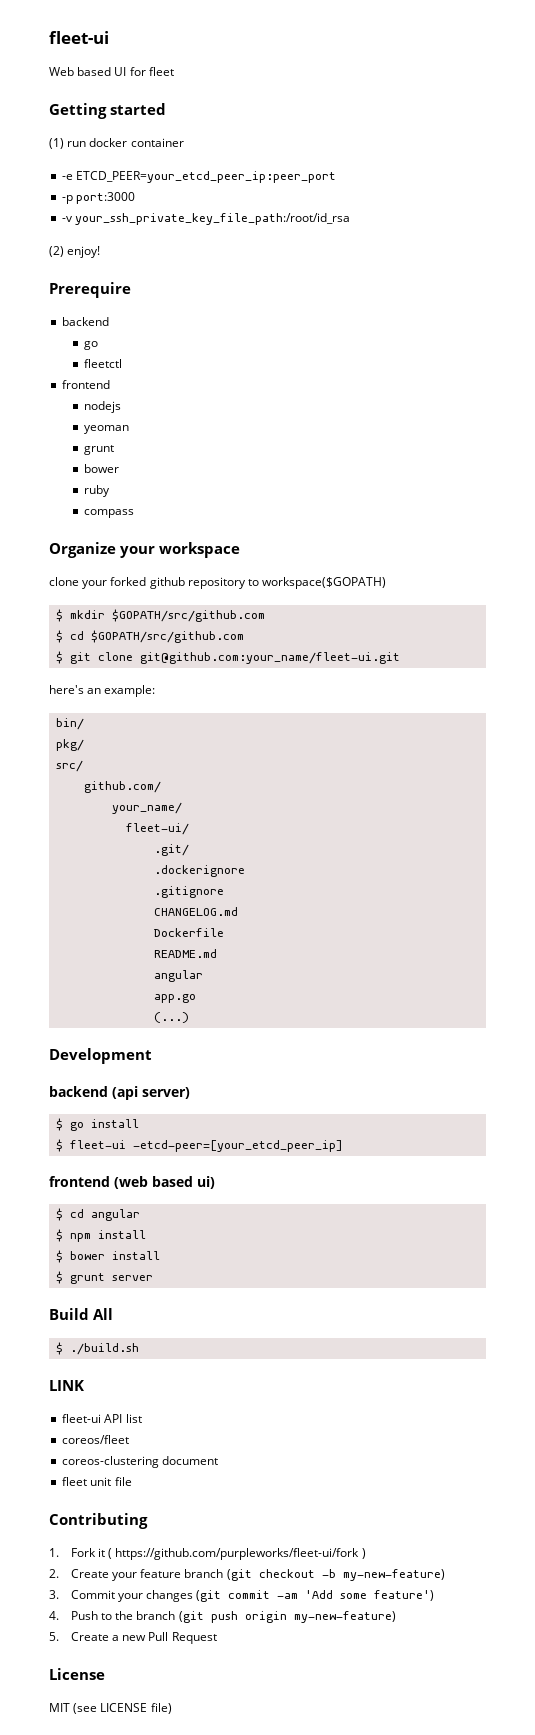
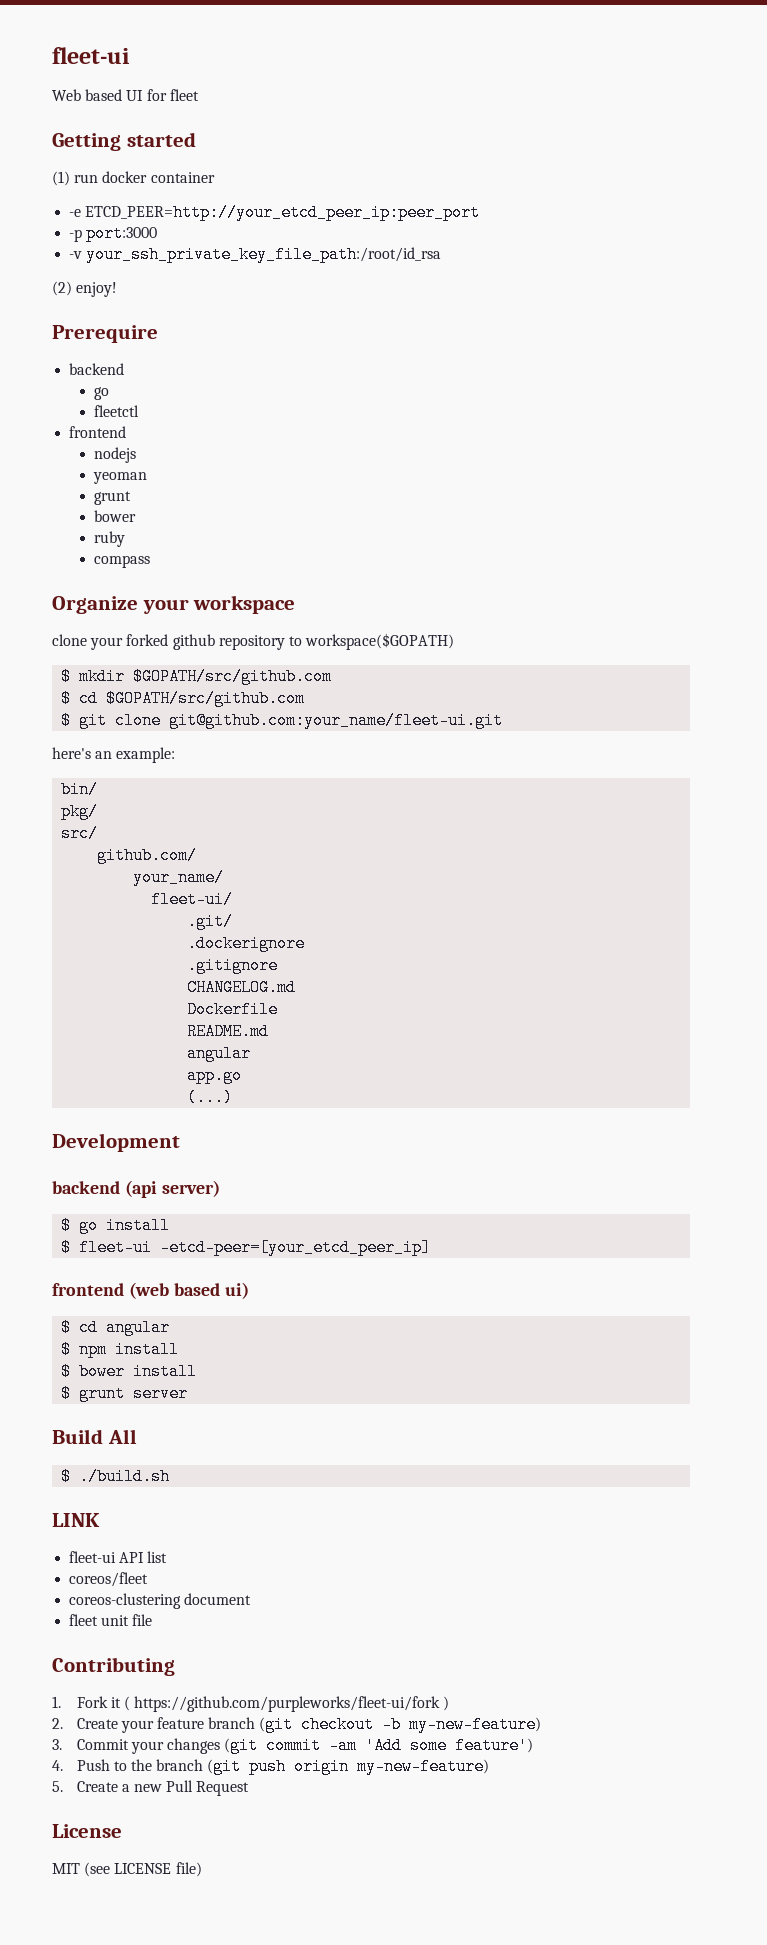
- -e ETCD_PEER=your_etcd_peer_ip:peer_port
+ -e ETCD_PEER=http://your_etcd_peer_ip:peer_port

